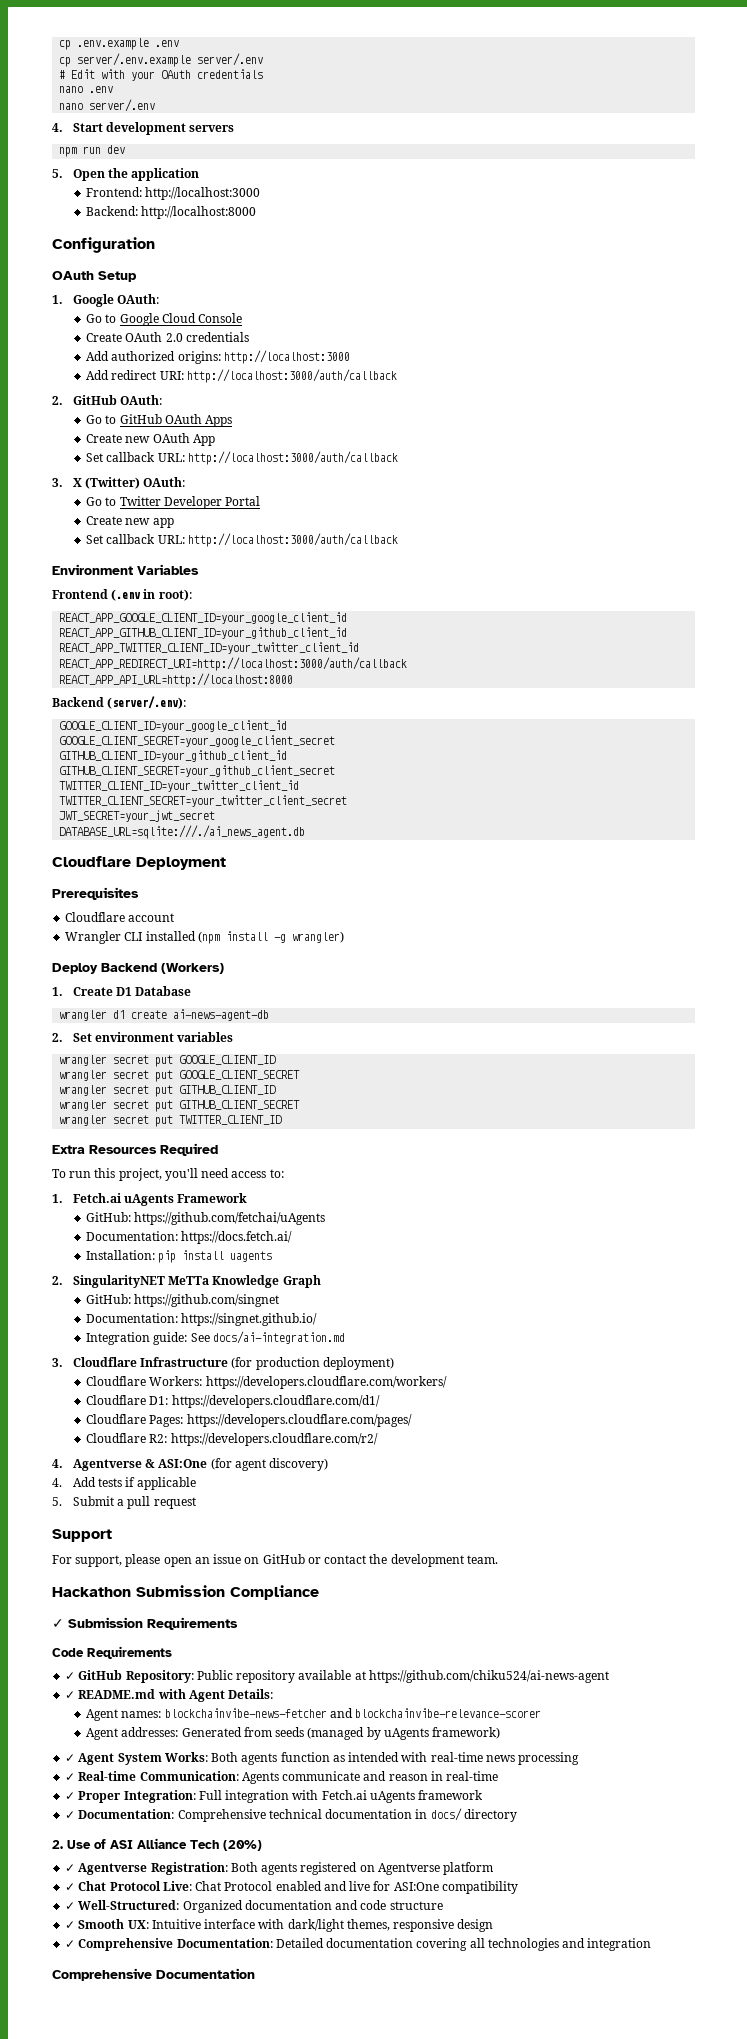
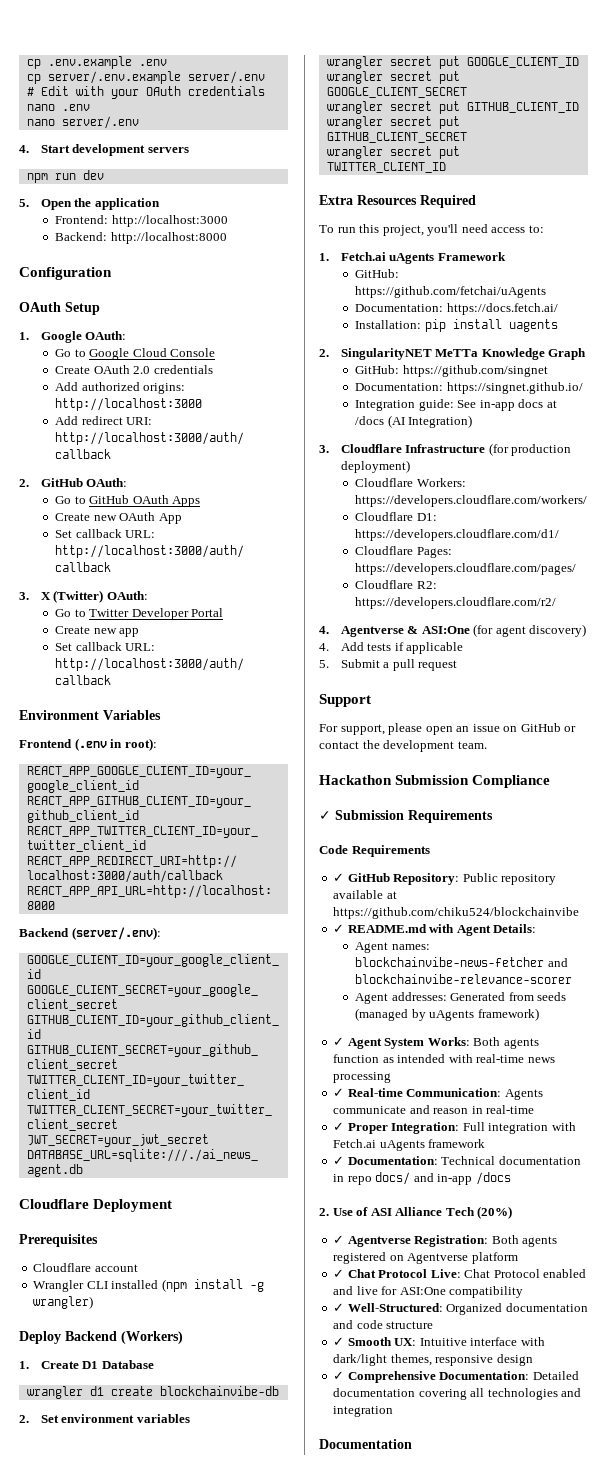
- wrangler d1 create ai-news-agent-db
+ wrangler d1 create blockchainvibe-db
- Integration guide: See docs/ai-integration.md
+ Integration guide: See in-app docs at /docs (AI Integration)
- ✓ GitHub Repository: Public repository available at https://github.com/chiku524/ai-news-agent
+ ✓ GitHub Repository: Public repository available at https://github.com/chiku524/blockchainvibe
- ✓ Documentation: Comprehensive technical documentation in docs/ directory
+ ✓ Documentation: Technical documentation in repo docs/ and in-app /docs
- Comprehensive Documentation
+ Documentation

